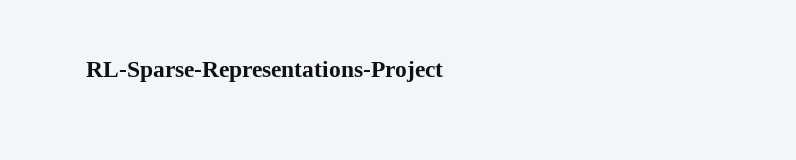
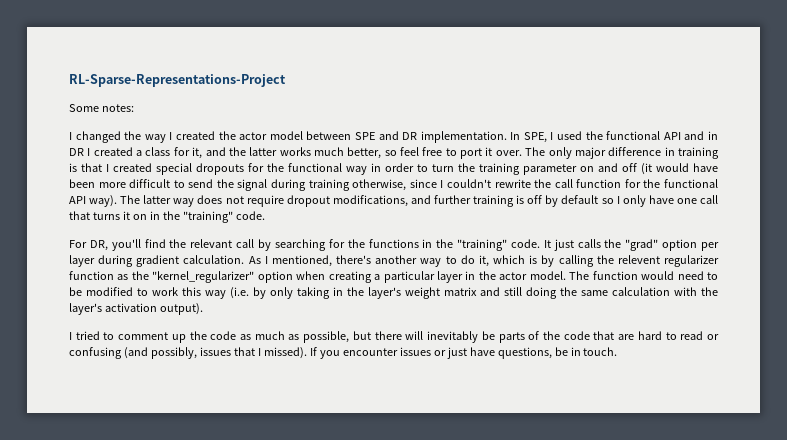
+ Some notes:
+ I changed the way I created the actor model between SPE and DR implementation. In SPE, I used the functional API and in DR I created a class for it, and the latter works much better, so feel free to port it over. The only major difference in training is that I created special dropouts for the functional way in order to turn the training parameter on and off (it would have been more difficult to send the signal during training otherwise, since I couldn't rewrite the call function for the functional API way). The latter way does not require dropout modifications, and further training is off by default so I only have one call that turns it on in the "training" code.
+ For DR, you'll find the relevant call by searching for the functions in the "training" code. It just calls the "grad" option per layer during gradient calculation. As I mentioned, there's another way to do it, which is by calling the relevent regularizer function as the "kernel_regularizer" option when creating a particular layer in the actor model. The function would need to be modified to work this way (i.e. by only taking in the layer's weight matrix and still doing the same calculation with the layer's activation output).
+ I tried to comment up the code as much as possible, but there will inevitably be parts of the code that are hard to read or confusing (and possibly, issues that I missed). If you encounter issues or just have questions, be in touch.

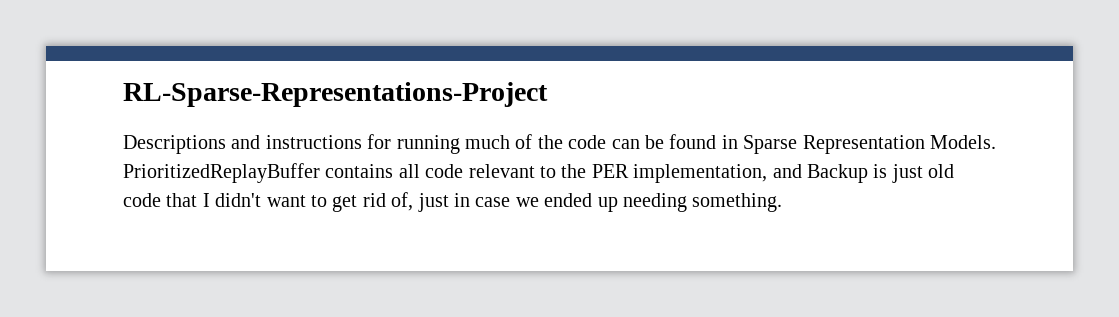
- Some notes:
- I changed the way I created the actor model between SPE and DR implementation. In SPE, I used the functional API and in DR I created a class for it, and the latter works much better, so feel free to port it over. The only major difference in training is that I created special dropouts for the functional way in order to turn the training parameter on and off (it would have been more difficult to send the signal during training otherwise, since I couldn't rewrite the call function for the functional API way). The latter way does not require dropout modifications, and further training is off by default so I only have one call that turns it on in the "training" code.
- For DR, you'll find the relevant call by searching for the functions in the "training" code. It just calls the "grad" option per layer during gradient calculation. As I mentioned, there's another way to do it, which is by calling the relevent regularizer function as the "kernel_regularizer" option when creating a particular layer in the actor model. The function would need to be modified to work this way (i.e. by only taking in the layer's weight matrix and still doing the same calculation with the layer's activation output).
- I tried to comment up the code as much as possible, but there will inevitably be parts of the code that are hard to read or confusing (and possibly, issues that I missed). If you encounter issues or just have questions, be in touch.
+ Descriptions and instructions for running much of the code can be found in Sparse Representation Models. PrioritizedReplayBuffer contains all code relevant to the PER implementation, and Backup is just old code that I didn't want to get rid of, just in case we ended up needing something.

